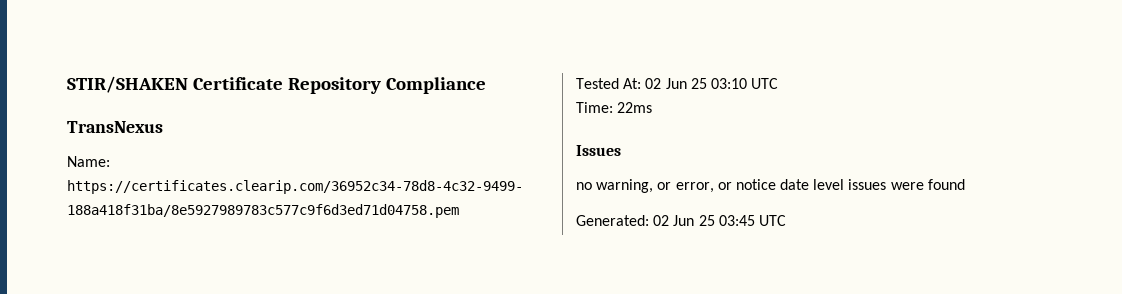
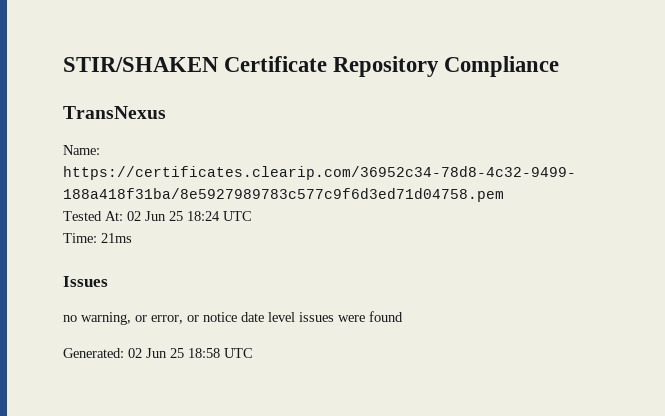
- Tested At: 02 Jun 25 03:10 UTC
+ Tested At: 02 Jun 25 18:24 UTC
- Time: 22ms
+ Time: 21ms
- Generated: 02 Jun 25 03:45 UTC
+ Generated: 02 Jun 25 18:58 UTC

